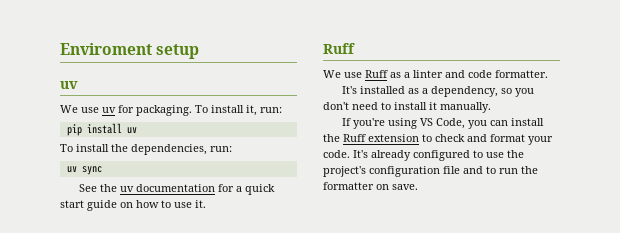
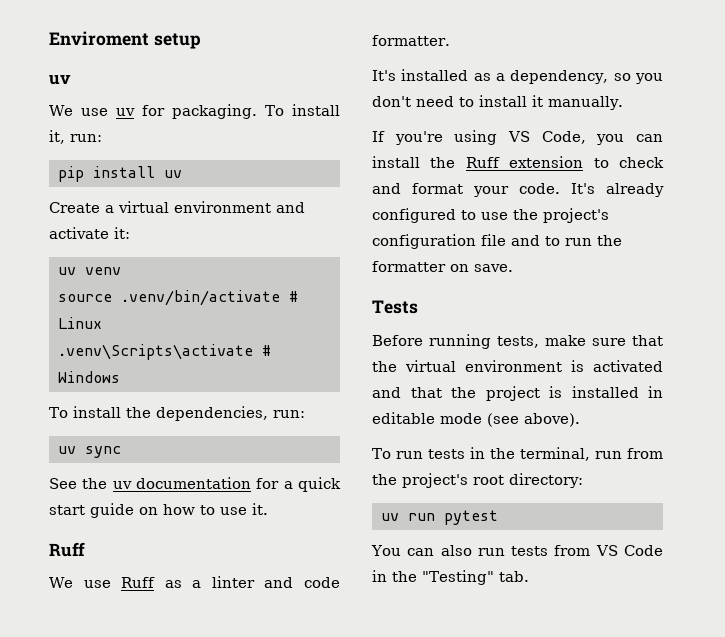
+ Create a virtual environment and activate it:
+ uv venv
+ source .venv/bin/activate # Linux
+ .venv\Scripts\activate # Windows
+ Tests
+ Before running tests, make sure that the virtual environment is activated and that the project is installed in editable mode (see above).
+ To run tests in the terminal, run from the project's root directory:
+ uv run pytest
+ You can also run tests from VS Code in the "Testing" tab.

